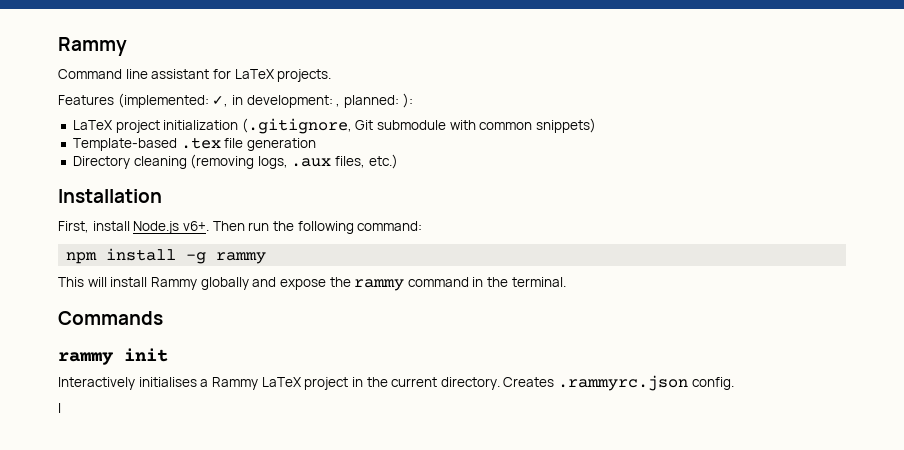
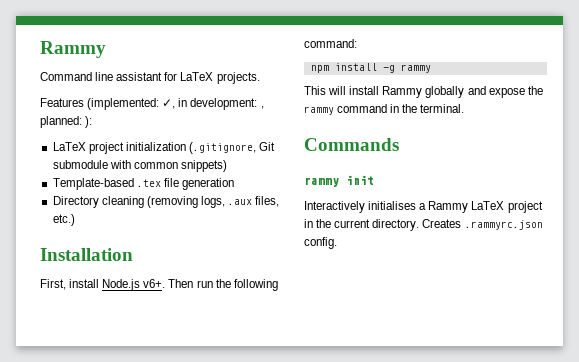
- I

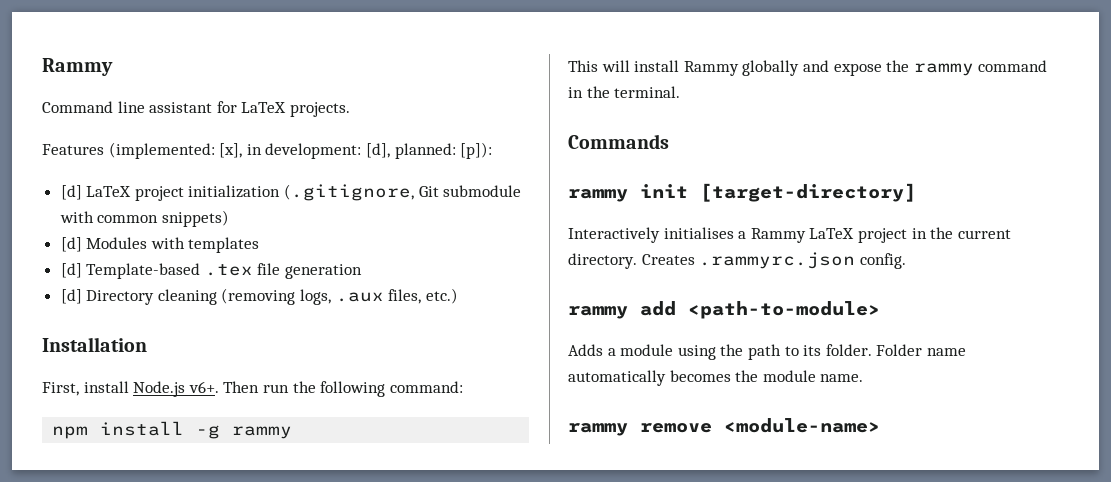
- Features (implemented: ✓, in development: , planned: ):
- LaTeX project initialization (.gitignore, Git submodule with common snippets)
+ Features (implemented: [x], in development: [d], planned: [p]):
+ [d] LaTeX project initialization (.gitignore, Git submodule with common snippets)
- Template-based .tex file generation
+ [d] Modules with templates
+ [d] Template-based .tex file generation
- Directory cleaning (removing logs, .aux files, etc.)
+ [d] Directory cleaning (removing logs, .aux files, etc.)
- rammy init
+ rammy init [target-directory]
+ rammy add <path-to-module>
+ Adds a module using the path to its folder. Folder name automatically becomes the module name.
+ rammy remove <module-name>

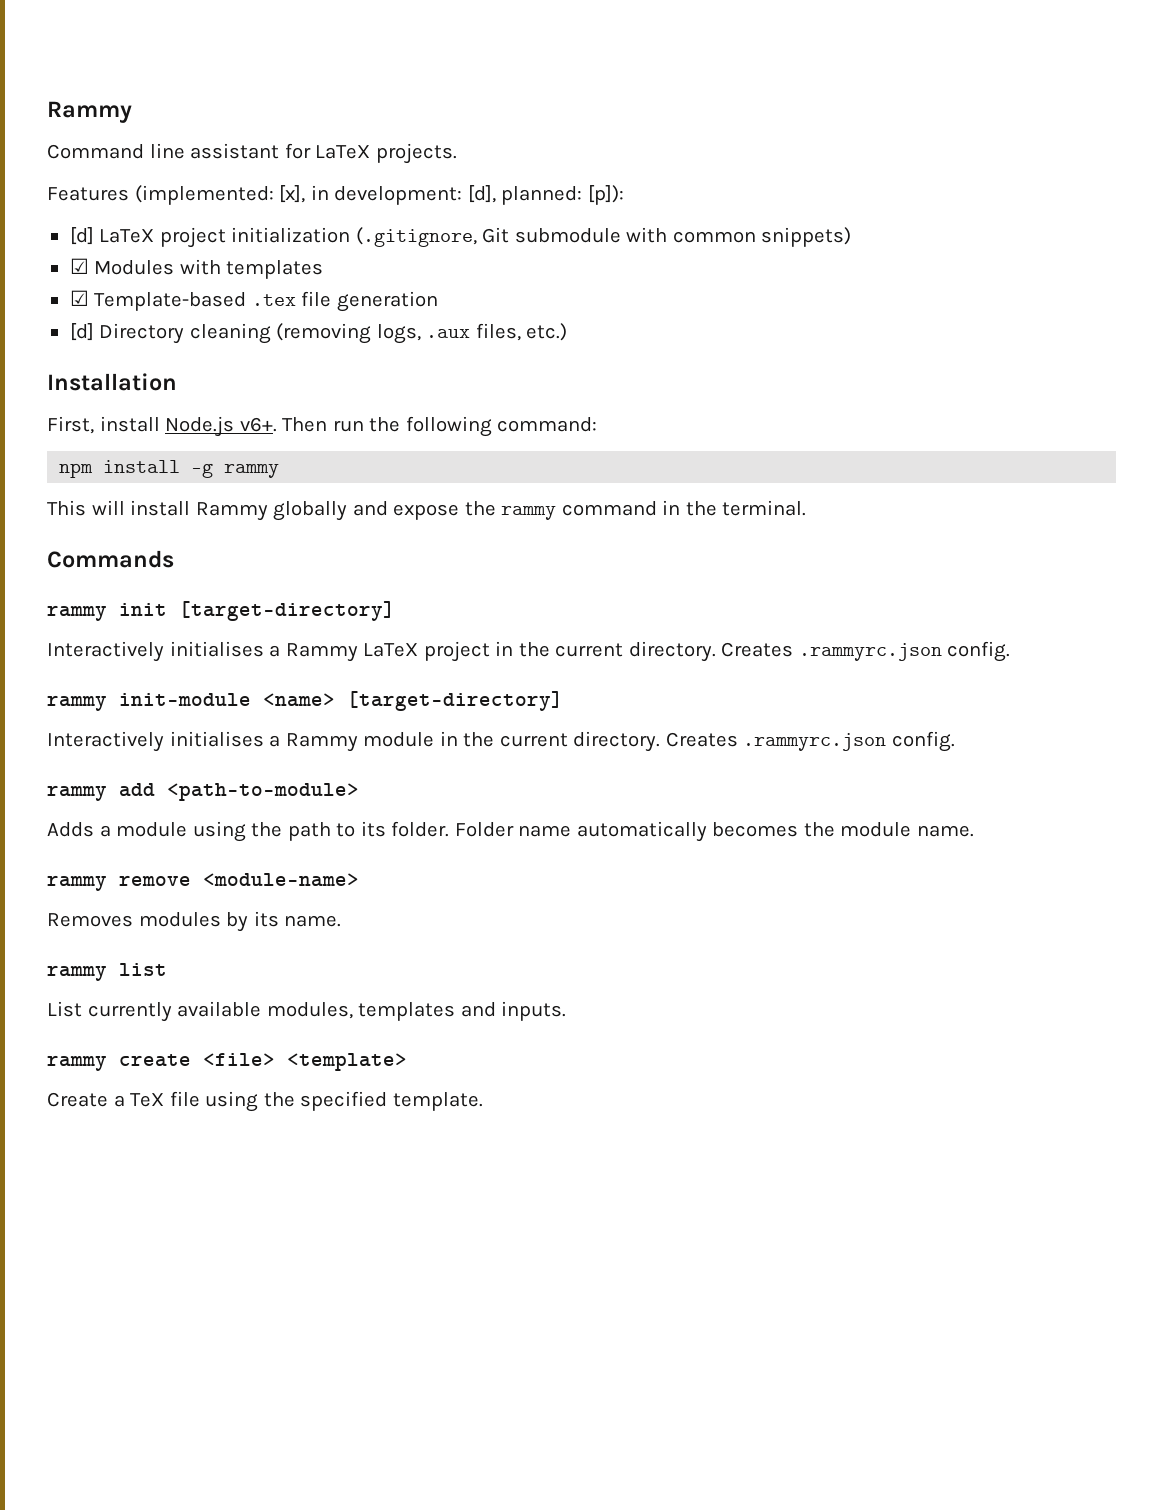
- [d] Modules with templates
+ ☑ Modules with templates
- [d] Template-based .tex file generation
+ ☑ Template-based .tex file generation
+ rammy init-module <name> [target-directory]
+ Interactively initialises a Rammy module in the current directory. Creates .rammyrc.json config.
+ Removes modules by its name.
+ rammy list
+ List currently available modules, templates and inputs.
+ rammy create <file> <template>
+ Create a TeX file using the specified template.

